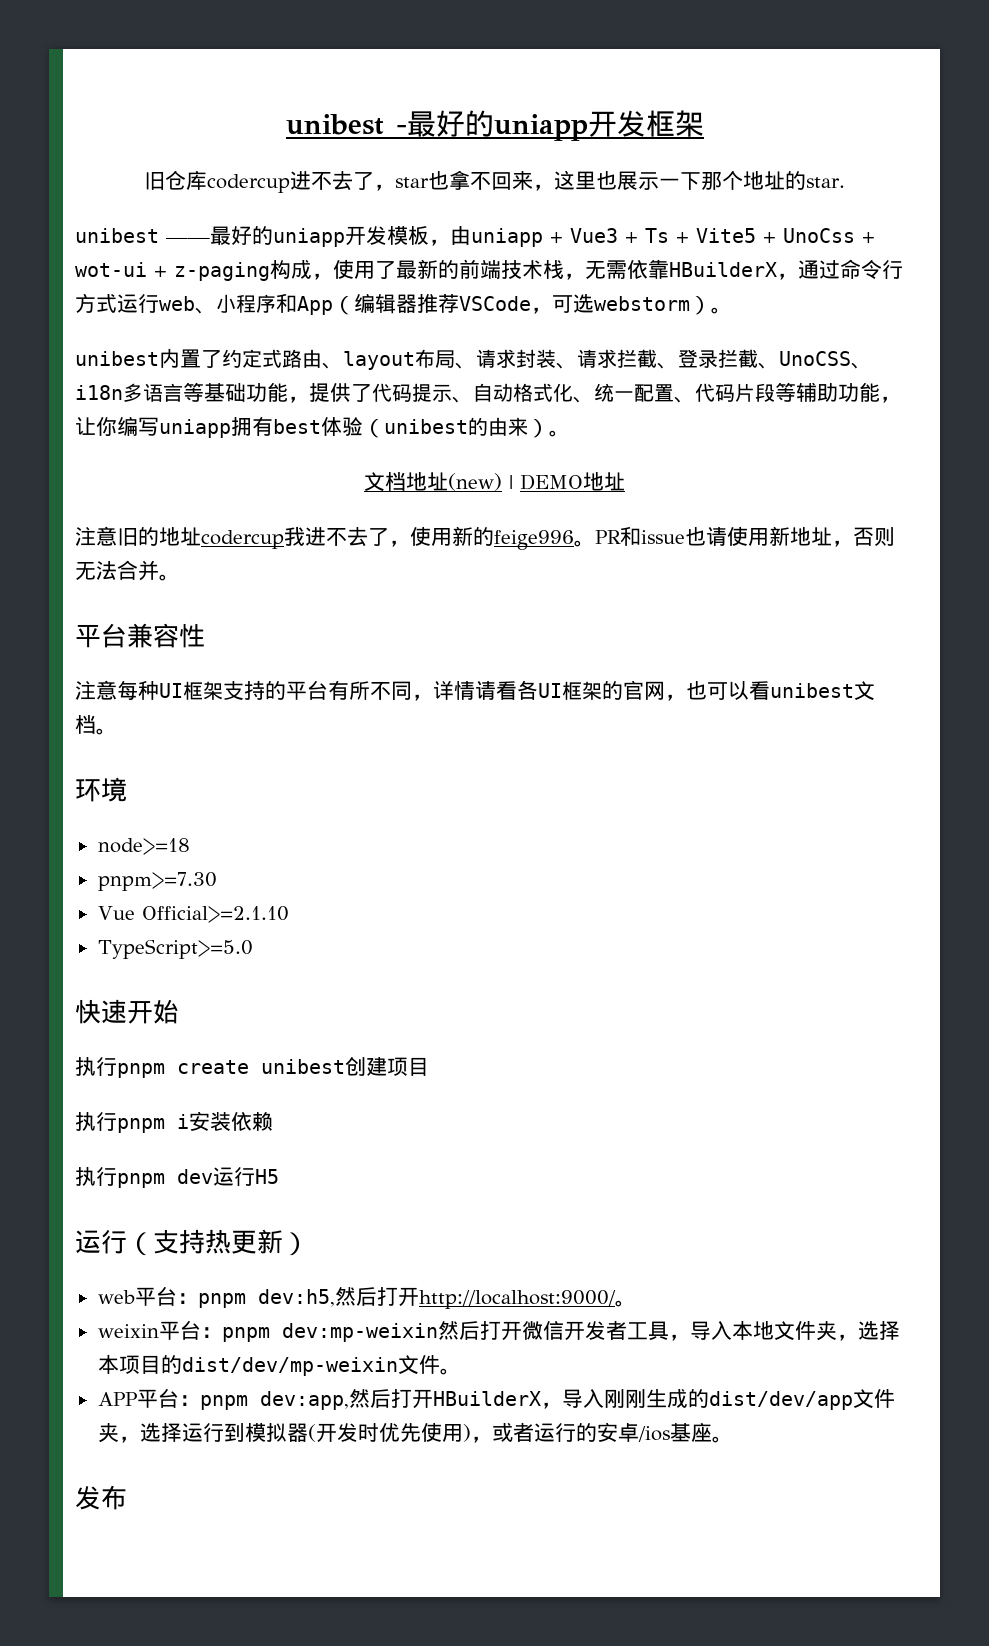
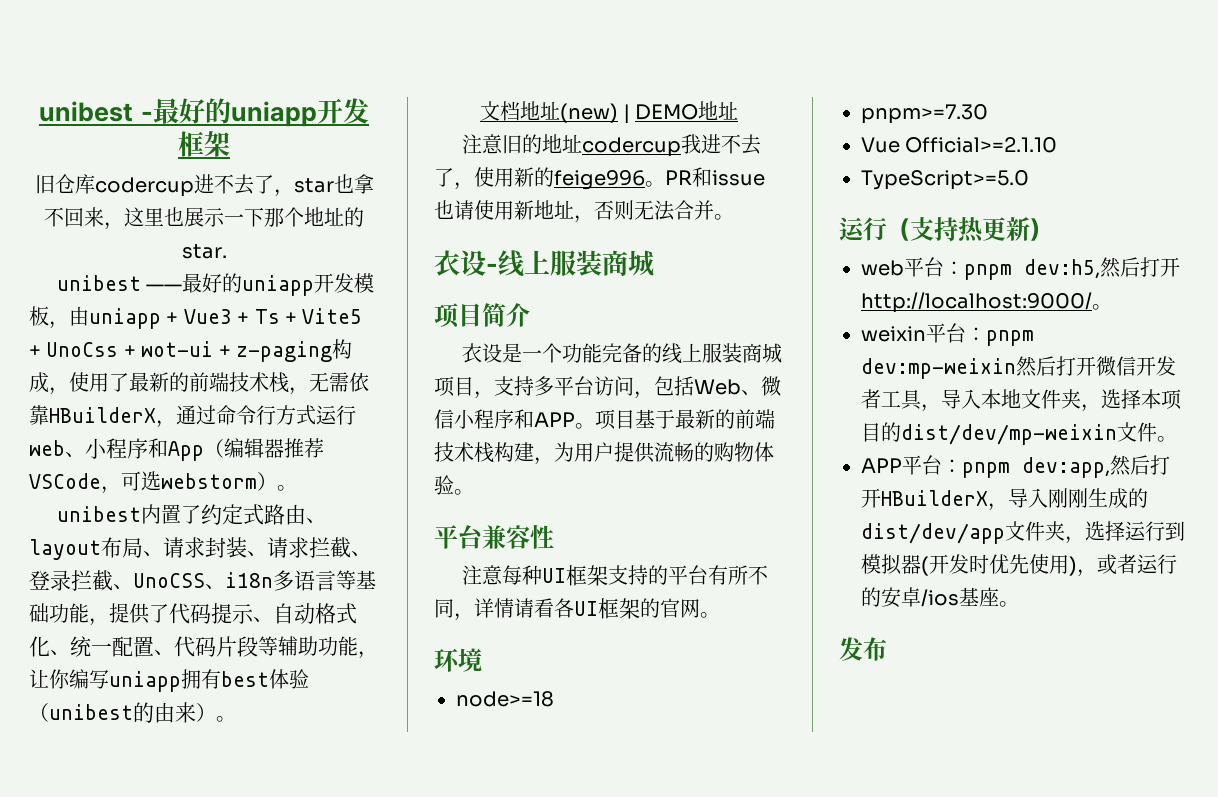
+ 衣设-线上服装商城
+ 项目简介
+ 衣设是一个功能完备的线上服装商城项目，支持多平台访问，包括Web、微信小程序和APP。项目基于最新的前端技术栈构建，为用户提供流畅的购物体验。
- 注意每种UI框架支持的平台有所不同，详情请看各UI框架的官网，也可以看unibest文档。
+ 注意每种UI框架支持的平台有所不同，详情请看各UI框架的官网。
- 快速开始
- 执行pnpm create unibest创建项目
- 执行pnpm i安装依赖
- 执行pnpm dev运行H5

